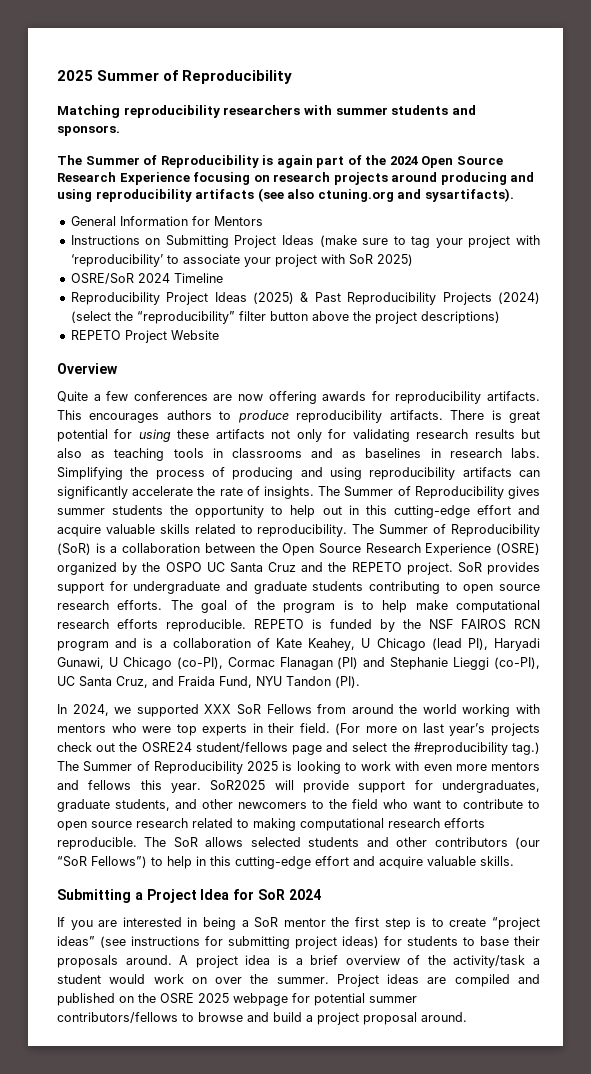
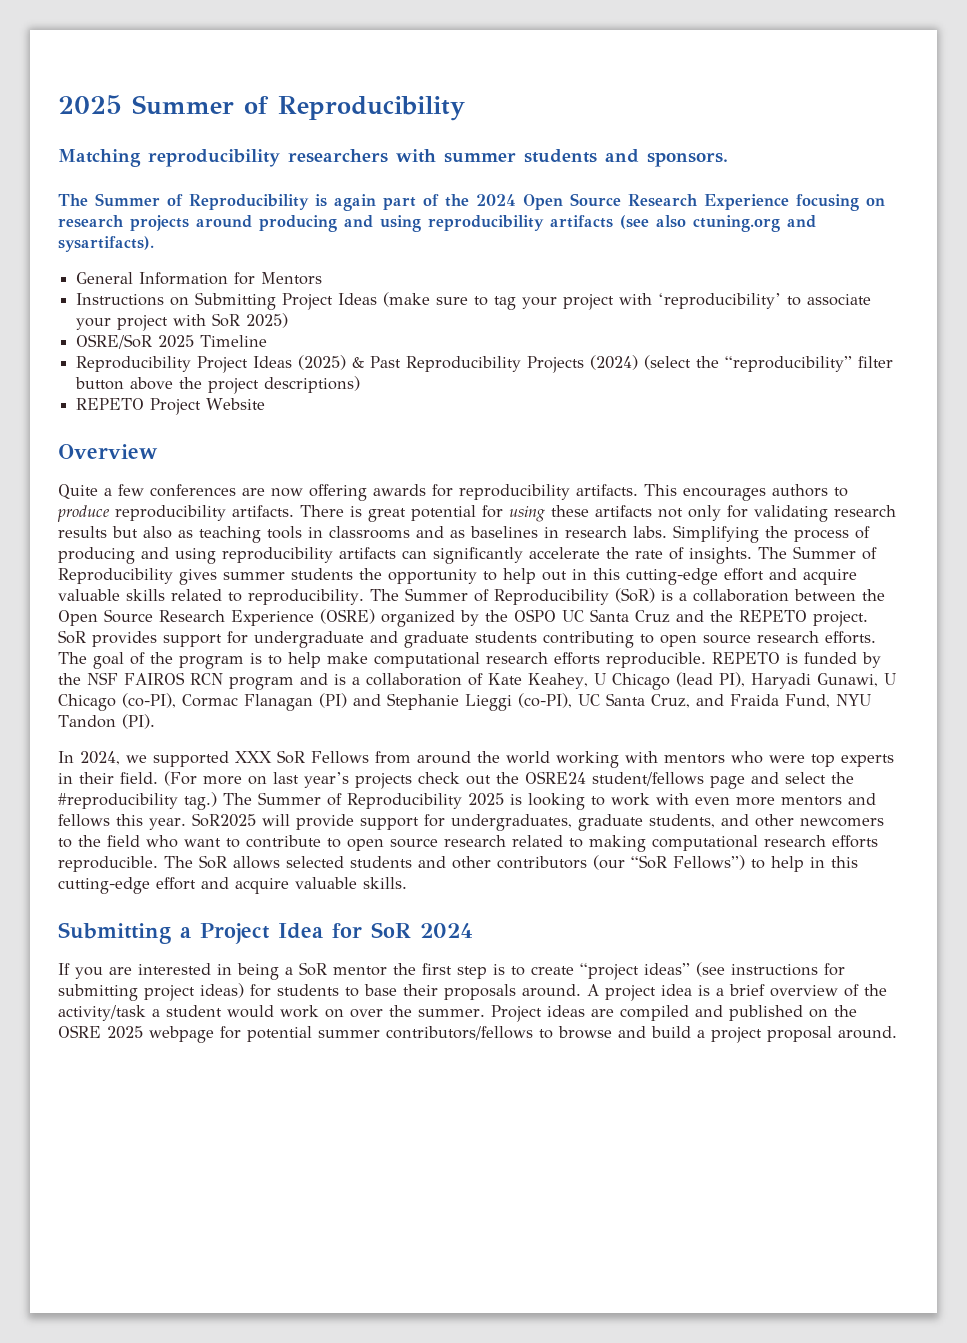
- OSRE/SoR 2024 Timeline
+ OSRE/SoR 2025 Timeline

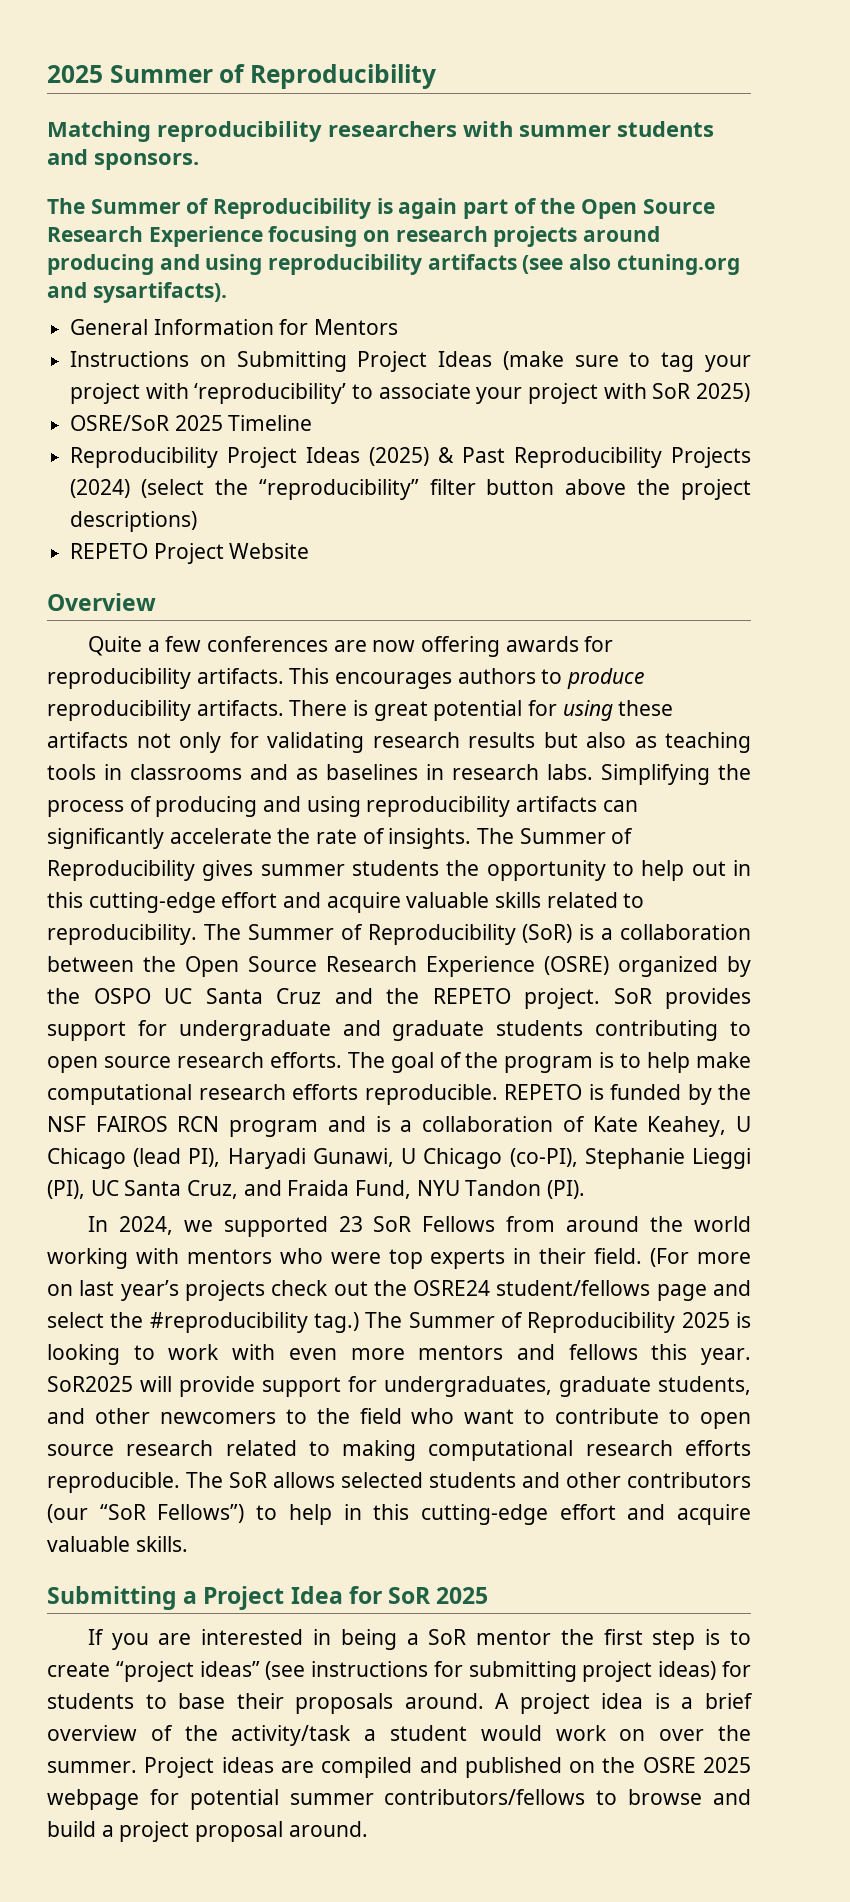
- The Summer of Reproducibility is again part of the 2024 Open Source Research Experience focusing on research projects around producing and using reproducibility artifacts (see also ctuning.org and sysartifacts).
+ The Summer of Reproducibility is again part of the Open Source Research Experience focusing on research projects around producing and using reproducibility artifacts (see also ctuning.org and sysartifacts).
- REPETO is funded by the NSF FAIROS RCN program and is a collaboration of Kate Keahey, U Chicago (lead PI), Haryadi Gunawi, U Chicago (co-PI), Cormac Flanagan (PI) and Stephanie Lieggi (co-PI), UC Santa Cruz, and Fraida Fund, NYU Tandon (PI).
+ REPETO is funded by the NSF FAIROS RCN program and is a collaboration of Kate Keahey, U Chicago (lead PI), Haryadi Gunawi, U Chicago (co-PI), Stephanie Lieggi (PI), UC Santa Cruz, and Fraida Fund, NYU Tandon (PI).
- In 2024, we supported XXX SoR Fellows from around the world working with mentors who were top experts in their field.
+ In 2024, we supported 23 SoR Fellows from around the world working with mentors who were top experts in their field.
- Submitting a Project Idea for SoR 2024
+ Submitting a Project Idea for SoR 2025

